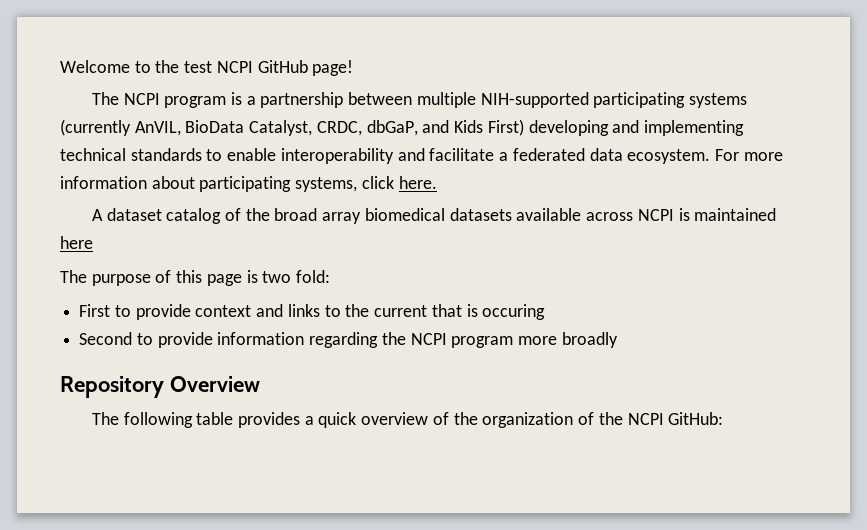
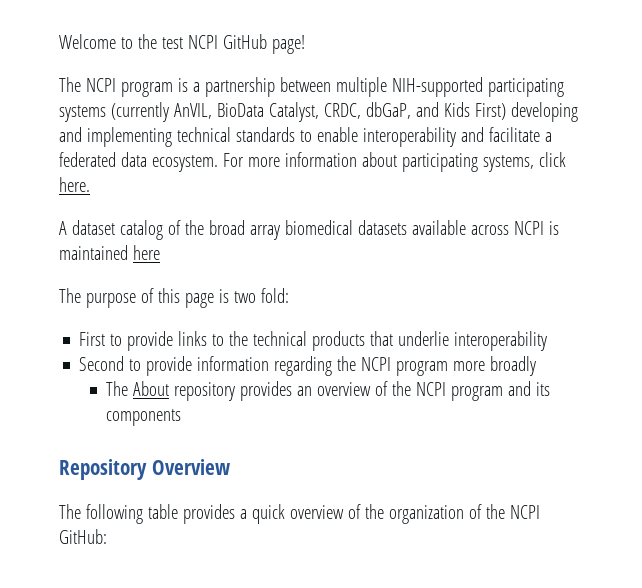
- First to provide context and links to the current that is occuring
+ First to provide links to the technical products that underlie interoperability
+ The About repository provides an overview of the NCPI program and its components

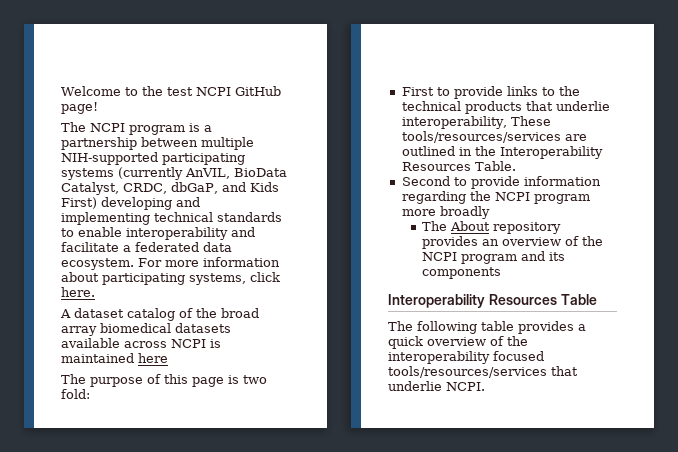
- First to provide links to the technical products that underlie interoperability
+ First to provide links to the technical products that underlie interoperability, These tools/resources/services are outlined in the Interoperability Resources Table.
- Repository Overview
+ Interoperability Resources Table
- The following table provides a quick overview of the organization of the NCPI GitHub:
+ The following table provides a quick overview of the interoperability focused tools/resources/services that underlie NCPI.

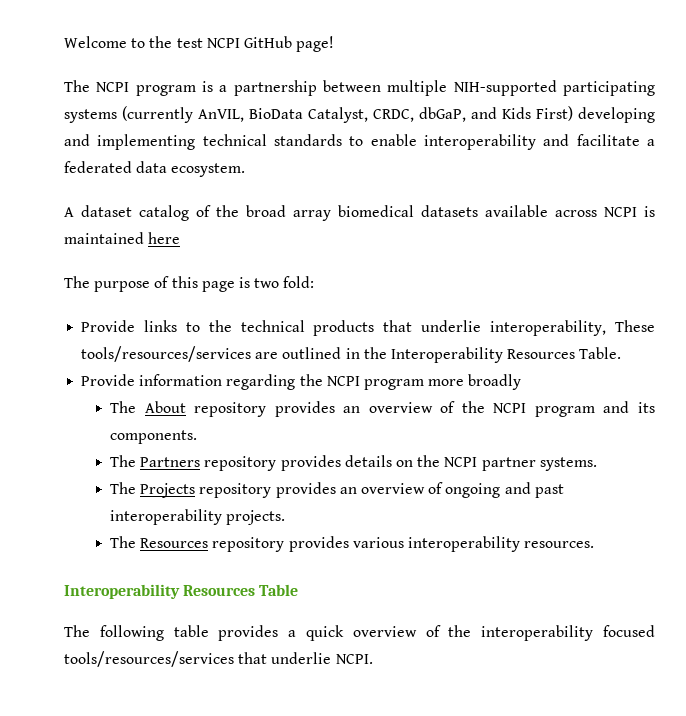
- For more information about participating systems, click here.
- First to provide links to the technical products that underlie interoperability, These tools/resources/services are outlined in the Interoperability Resources Table.
+ Provide links to the technical products that underlie interoperability, These tools/resources/services are outlined in the Interoperability Resources Table.
- Second to provide information regarding the NCPI program more broadly
+ Provide information regarding the NCPI program more broadly
- The About repository provides an overview of the NCPI program and its components
+ The About repository provides an overview of the NCPI program and its components.
+ The Partners repository provides details on the NCPI partner systems.
+ The Projects repository provides an overview of ongoing and past interoperability projects.
+ The Resources repository provides various interoperability resources.

